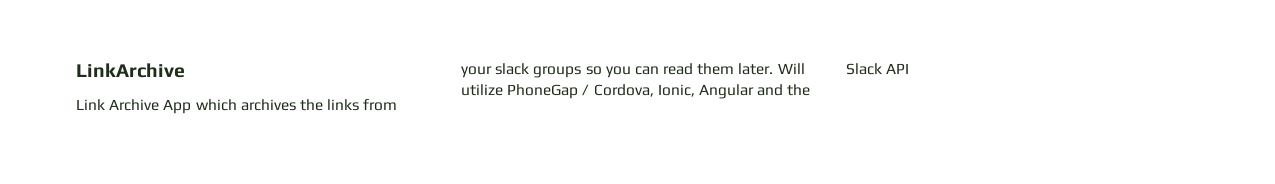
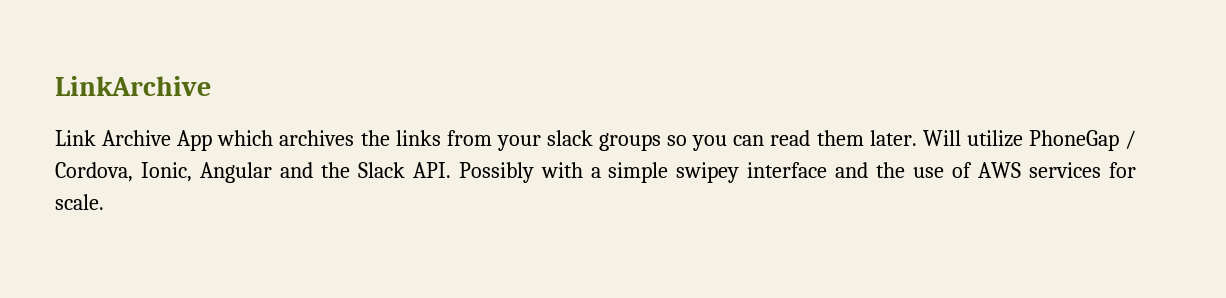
- Will utilize PhoneGap / Cordova, Ionic, Angular and the Slack API
+ Will utilize PhoneGap / Cordova, Ionic, Angular and the Slack API. Possibly with a simple swipey interface and the use of AWS services for scale.

